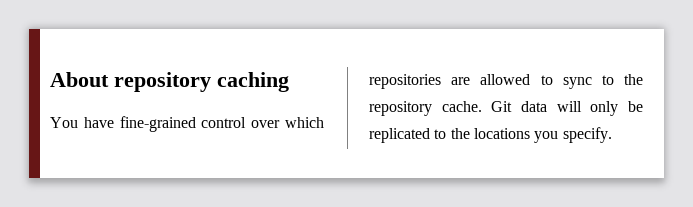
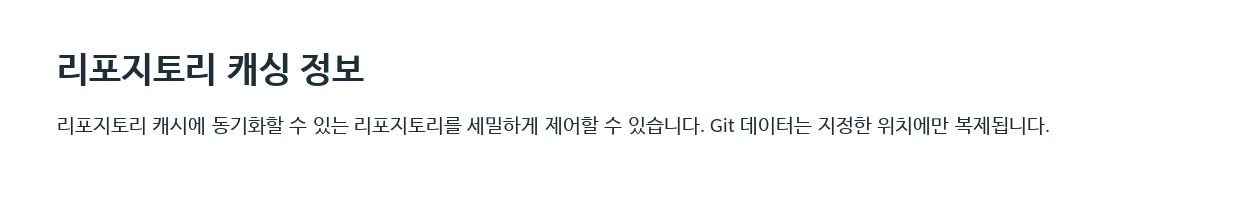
- About repository caching
- You have fine-grained control over which repositories are allowed to sync to the repository cache. Git data will only be replicated to the locations you specify.
+ 리포지토리 캐싱 정보
+ 리포지토리 캐시에 동기화할 수 있는 리포지토리를 세밀하게 제어할 수 있습니다. Git 데이터는 지정한 위치에만 복제됩니다.

